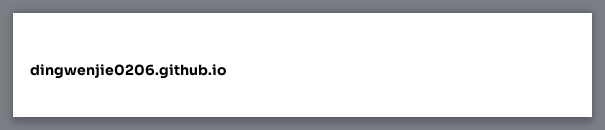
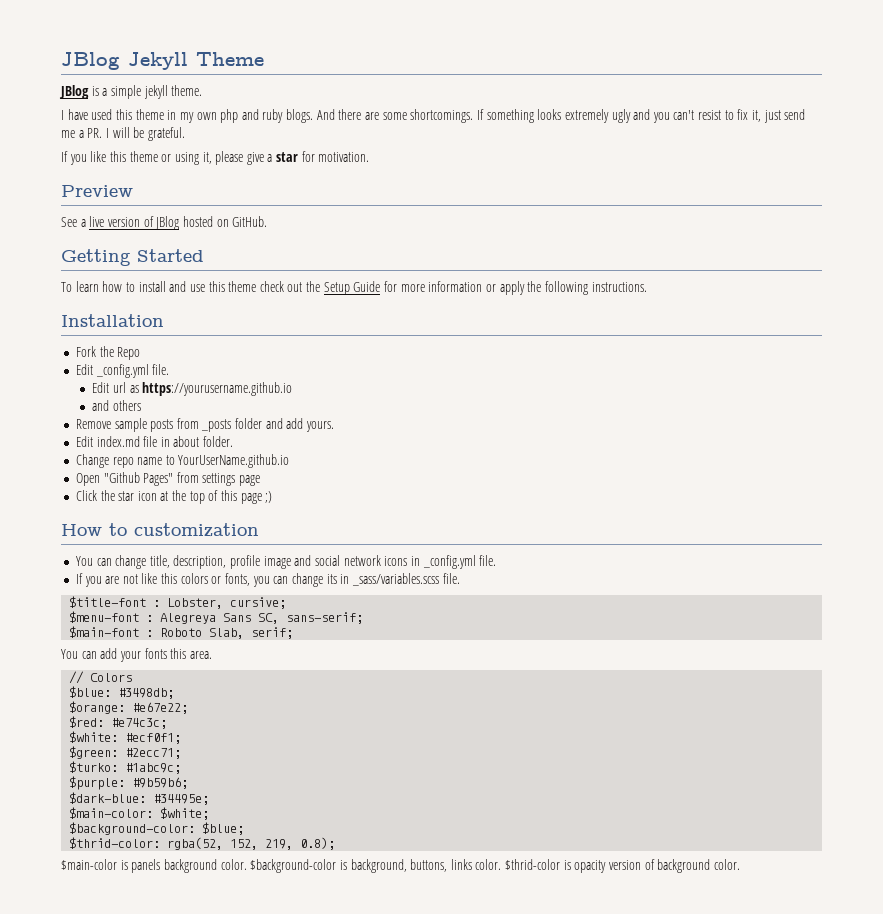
- dingwenjie0206.github.io
+ JBlog Jekyll Theme
+ JBlog is a simple jekyll theme.
+ I have used this theme in my own php and ruby blogs. And there are some shortcomings. If something looks extremely ugly and you can't resist to fix it, just send me a PR. I will be grateful.
+ If you like this theme or using it, please give a star for motivation.
+ Preview
+ See a live version of JBlog hosted on GitHub.
+ Getting Started
+ To learn how to install and use this theme check out the Setup Guide for more information or apply the following instructions.
+ Installation
+ Fork the Repo
+ Edit _config.yml file.
+ Edit url as https://yourusername.github.io
+ and others
+ Remove sample posts from _posts folder and add yours.
+ Edit index.md file in about folder.
+ Change repo name to YourUserName.github.io
+ Open "Github Pages" from settings page
+ Click the star icon at the top of this page ;)
+ How to customization
+ You can change title, description, profile image and social network icons in _config.yml file.
+ If you are not like this colors or fonts, you can change its in _sass/variables.scss file.
+ $title-font : Lobster, cursive;
+ $menu-font : Alegreya Sans SC, sans-serif;
+ $main-font : Roboto Slab, serif;
+ You can add your fonts this area.
+ // Colors
+ $blue: #3498db;
+ $orange: #e67e22;
+ $red: #e74c3c;
+ $white: #ecf0f1;
+ $green: #2ecc71;
+ $turko: #1abc9c;
+ $purple: #9b59b6;
+ $dark-blue: #34495e;
+ $main-color: $white;
+ $background-color: $blue;
+ $thrid-color: rgba(52, 152, 219, 0.8);
+ $main-color is panels background color. $background-color is background, buttons, links color. $thrid-color is opacity version of background color.

